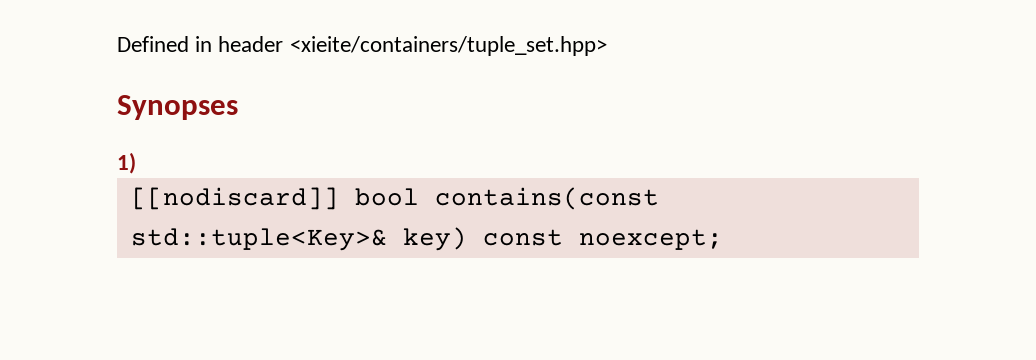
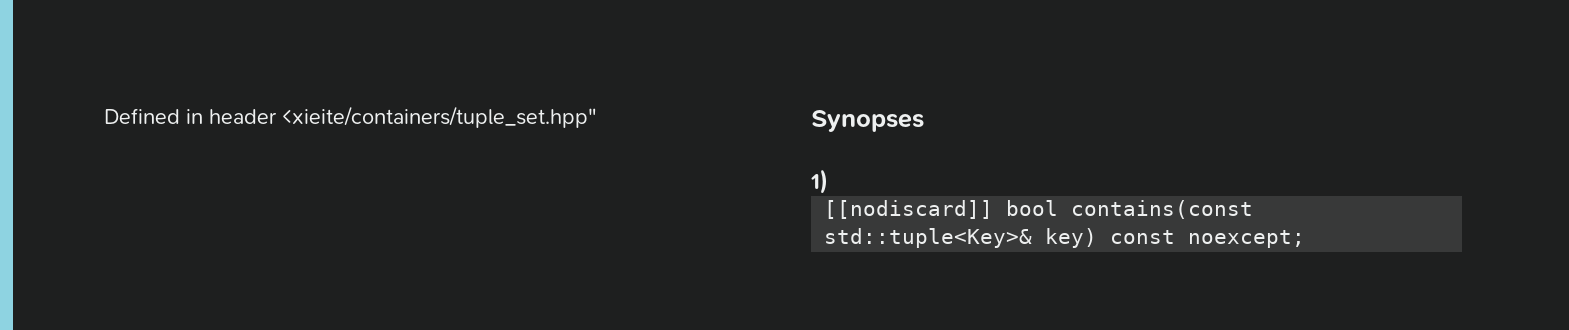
- Defined in header <xieite/containers/tuple_set.hpp>
+ Defined in header <xieite/containers/tuple_set.hpp"

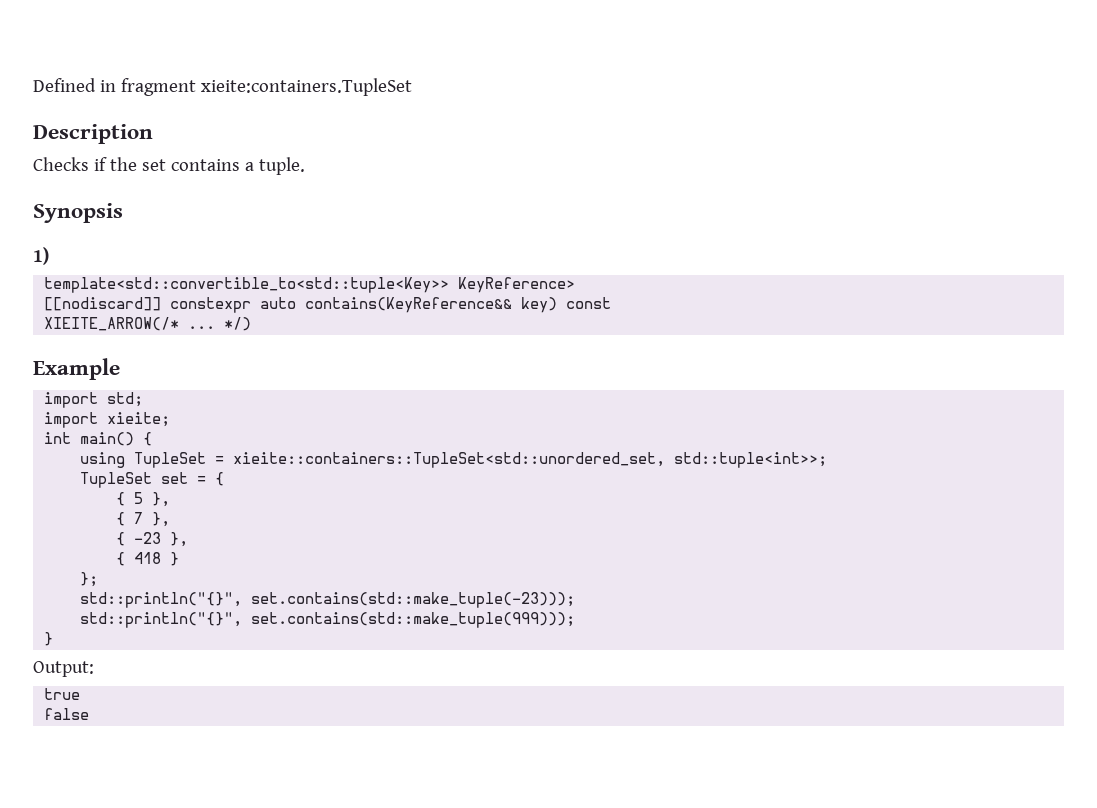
- Defined in header <xieite/containers/tuple_set.hpp"
- Synopses
+ Defined in fragment xieite:containers.TupleSet
+ Description
+ Checks if the set contains a tuple.
+ Synopsis
+ template<std::convertible_to<std::tuple<Key>> KeyReference>
- [[nodiscard]] bool contains(const std::tuple<Key>& key) const noexcept;
+ [[nodiscard]] constexpr auto contains(KeyReference&& key) const
+ XIEITE_ARROW(/* ... */)
+ Example
+ import std;
+ import xieite;
+ int main() {
+ using TupleSet = xieite::containers::TupleSet<std::unordered_set, std::tuple<int>>;
+ TupleSet set = {
+ { 5 },
+ { 7 },
+ { -23 },
+ { 418 }
+ };
+ std::println("{}", set.contains(std::make_tuple(-23)));
+ std::println("{}", set.contains(std::make_tuple(999)));
+ }
+ Output:
+ true
+ false

